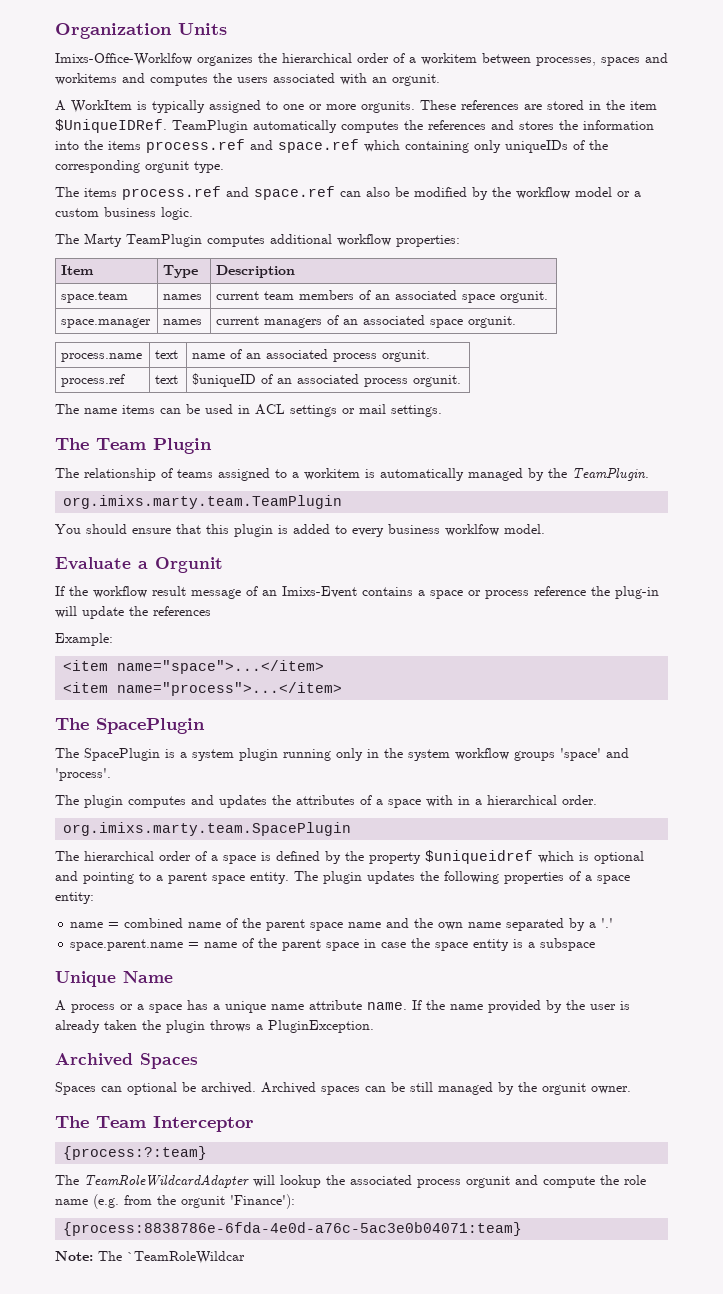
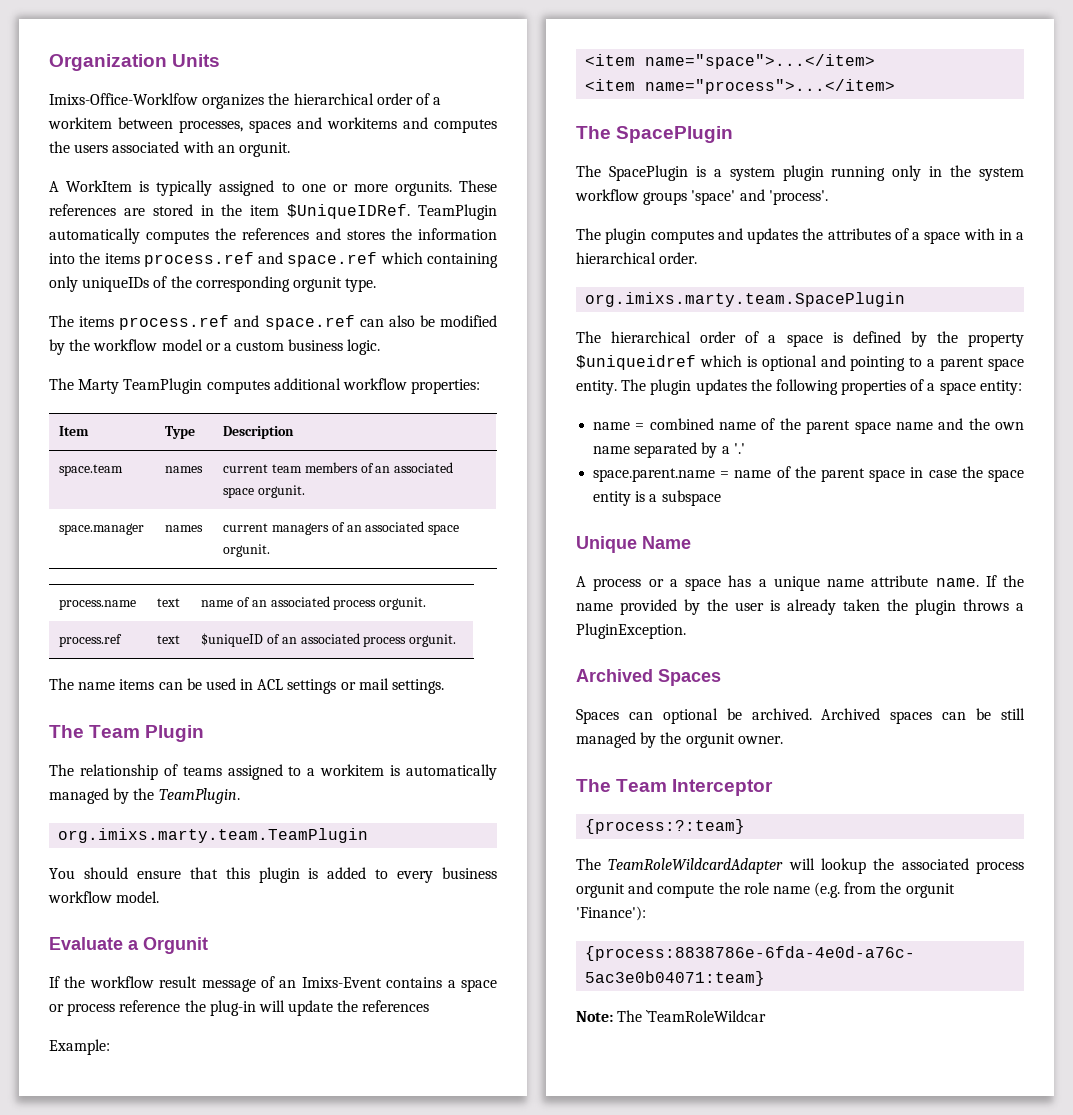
- You should ensure that this plugin is added to every business worklfow model.
+ You should ensure that this plugin is added to every business workflow model.

